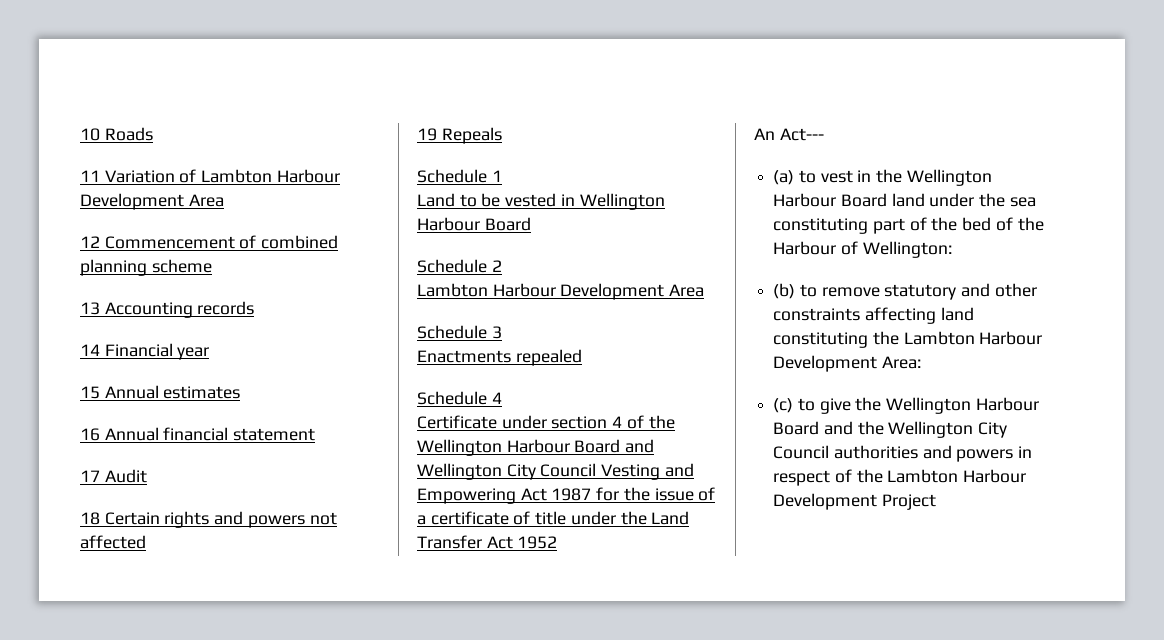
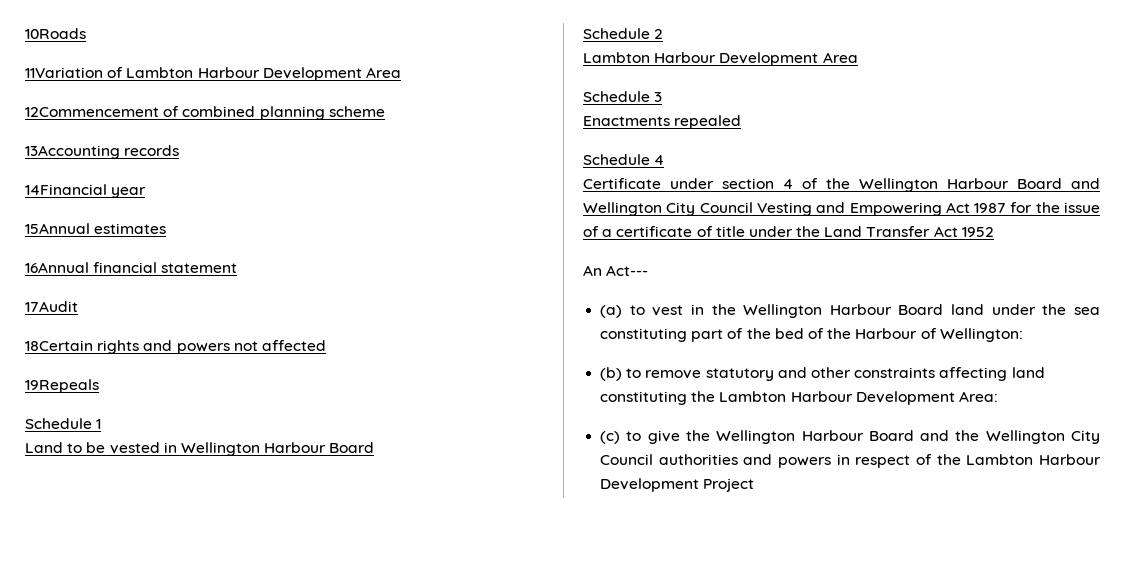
- 10 Roads
- 11 Variation of Lambton Harbour Development Area
+ 10Roads
+ 11Variation of Lambton Harbour Development Area
- 12 Commencement of combined planning scheme
+ 12Commencement of combined planning scheme
- 13 Accounting records
+ 13Accounting records
- 14 Financial year
+ 14Financial year
- 15 Annual estimates
+ 15Annual estimates
- 16 Annual financial statement
+ 16Annual financial statement
- 17 Audit
- 18 Certain rights and powers not affected
+ 17Audit
+ 18Certain rights and powers not affected
- 19 Repeals
+ 19Repeals

